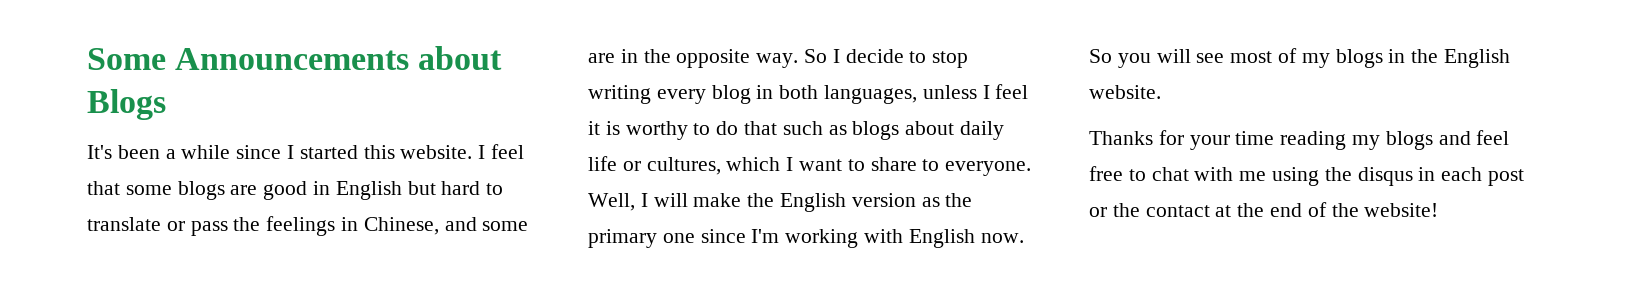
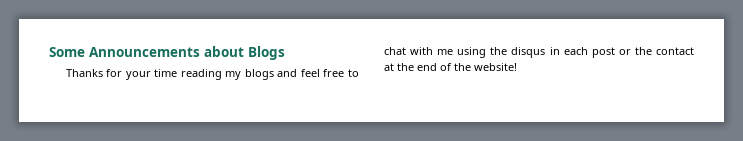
- It's been a while since I started this website. I feel that some blogs are good in English but hard to translate or pass the feelings in Chinese, and some are in the opposite way. So I decide to stop writing every blog in both languages, unless I feel it is worthy to do that such as blogs about daily life or cultures, which I want to share to everyone. Well, I will make the English version as the primary one since I'm working with English now. So you will see most of my blogs in the English website.

